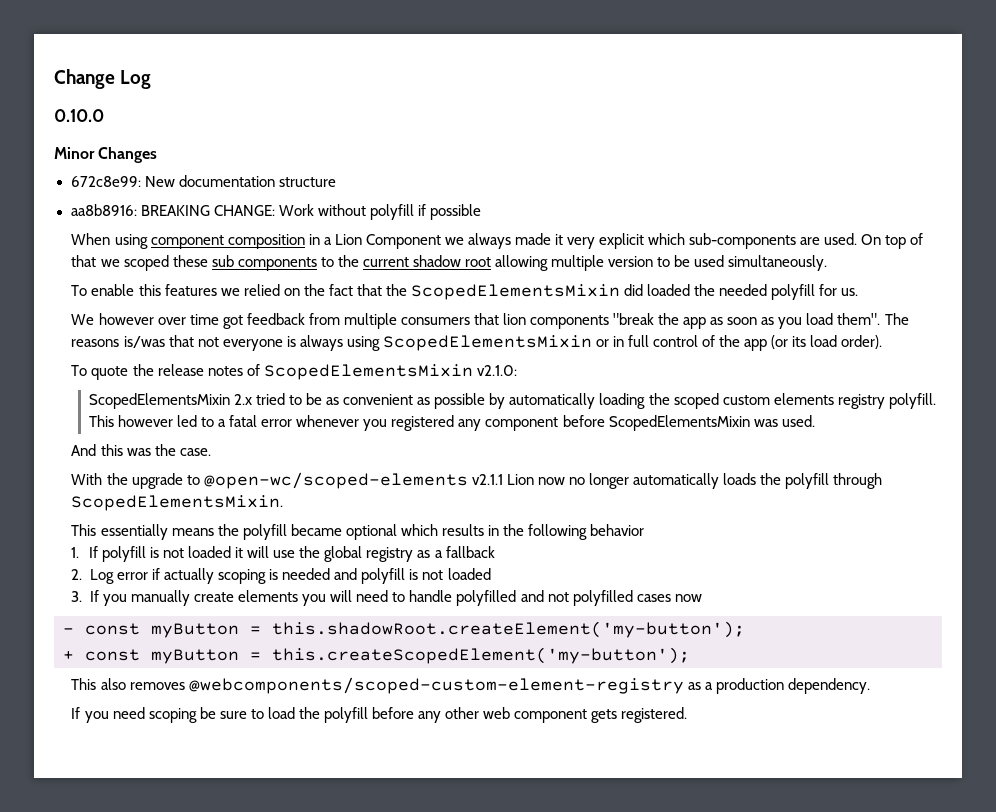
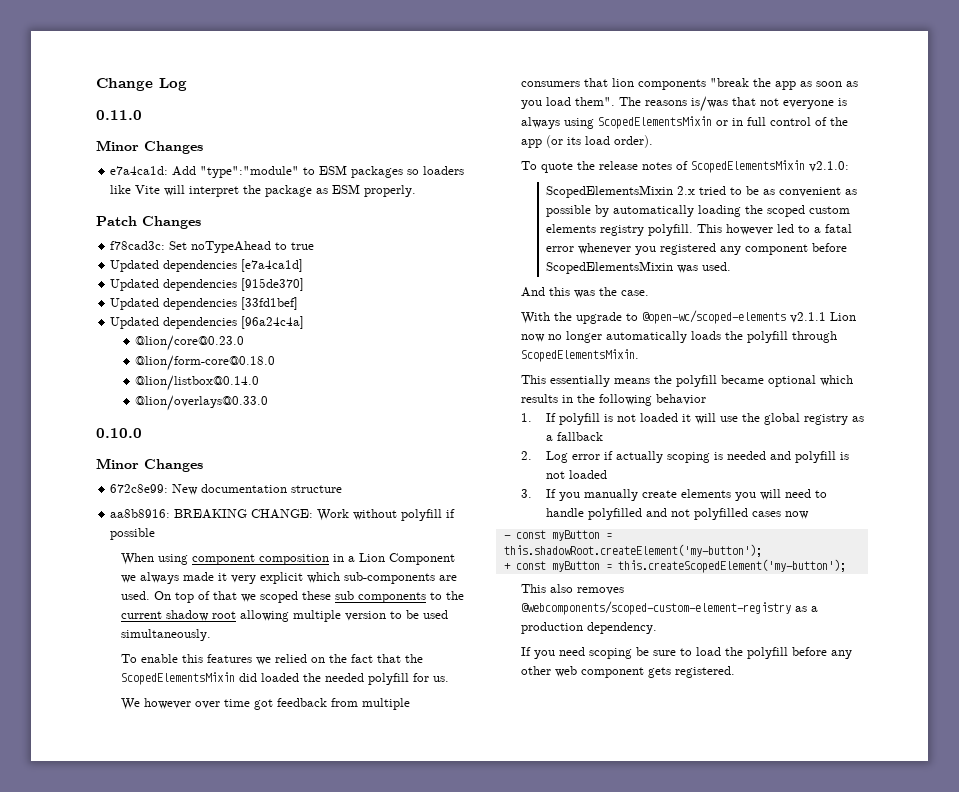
+ 0.11.0
+ Minor Changes
+ e7a4ca1d: Add "type":"module" to ESM packages so loaders like Vite will interpret the package as ESM properly.
+ Patch Changes
+ f78cad3c: Set noTypeAhead to true
+ Updated dependencies [e7a4ca1d]
+ Updated dependencies [915de370]
+ Updated dependencies [33fd1bef]
+ Updated dependencies [96a24c4a]
+ @lion/core@0.23.0
+ @lion/form-core@0.18.0
+ @lion/listbox@0.14.0
+ @lion/overlays@0.33.0

